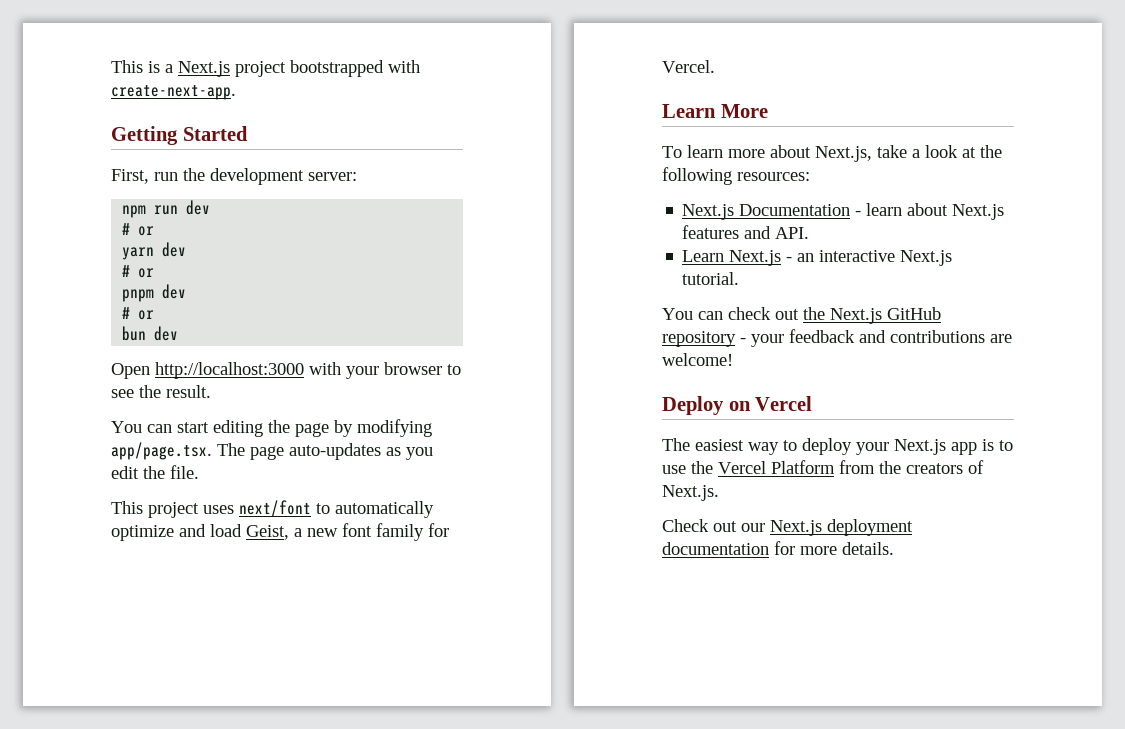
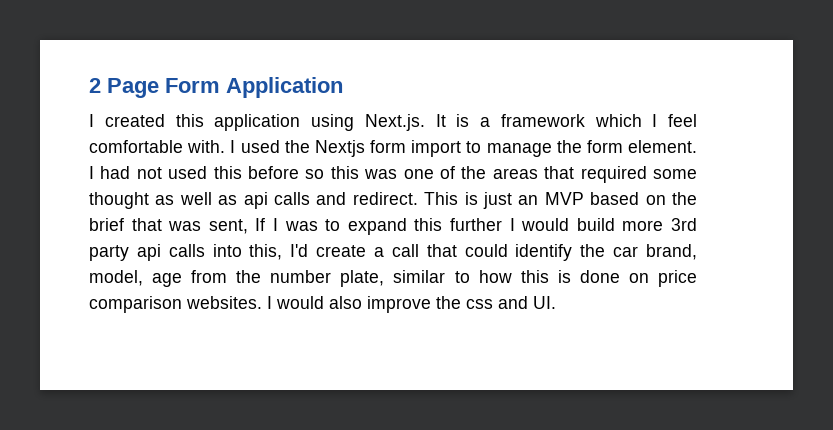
- This is a Next.js project bootstrapped with create-next-app.
- Getting Started
- First, run the development server:
- npm run dev
- # or
- yarn dev
- # or
- pnpm dev
- # or
- bun dev
- Open http://localhost:3000 with your browser to see the result.
- You can start editing the page by modifying app/page.tsx. The page auto-updates as you edit the file.
- This project uses next/font to automatically optimize and load Geist, a new font family for Vercel.
- Learn More
- To learn more about Next.js, take a look at the following resources:
- Next.js Documentation - learn about Next.js features and API.
- Learn Next.js - an interactive Next.js tutorial.
- You can check out the Next.js GitHub repository - your feedback and contributions are welcome!
- Deploy on Vercel
- The easiest way to deploy your Next.js app is to use the Vercel Platform from the creators of Next.js.
- Check out our Next.js deployment documentation for more details.
+ 2 Page Form Application
+ I created this application using Next.js. It is a framework which I feel comfortable with. I used the Nextjs form import to manage the form element. I had not used this before so this was one of the areas that required some thought as well as api calls and redirect. This is just an MVP based on the brief that was sent, If I was to expand this further I would build more 3rd party api calls into this, I'd create a call that could identify the car brand, model, age from the number plate, similar to how this is done on price comparison websites. I would also improve the css and UI.

